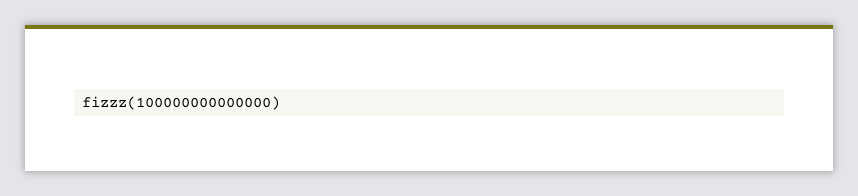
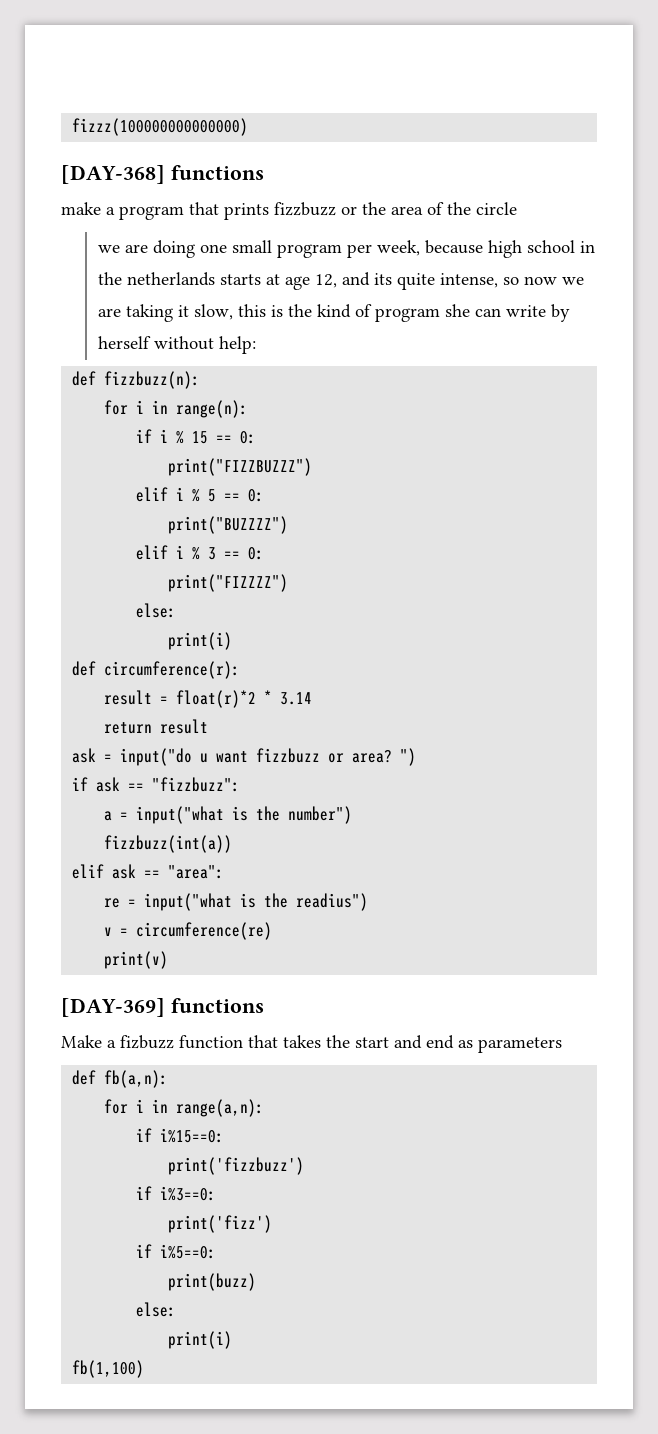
+ [DAY-368] functions
+ make a program that prints fizzbuzz or the area of the circle
+ we are doing one small program per week, because high school in the netherlands starts at age 12, and its quite intense, so now we are taking it slow, this is the kind of program she can write by herself without help:
+ def fizzbuzz(n):
+ for i in range(n):
+ if i % 15 == 0:
+ print("FIZZBUZZZ")
+ elif i % 5 == 0:
+ print("BUZZZZ")
+ elif i % 3 == 0:
+ print("FIZZZZ")
+ else:
+ print(i)
+ def circumference(r):
+ result = float(r)*2 * 3.14
+ return result
+ ask = input("do u want fizzbuzz or area? ")
+ if ask == "fizzbuzz":
+ a = input("what is the number")
+ fizzbuzz(int(a))
+ elif ask == "area":
+ re = input("what is the readius")
+ v = circumference(re)
+ print(v)
+ [DAY-369] functions
+ Make a fizbuzz function that takes the start and end as parameters
+ def fb(a,n):
+ for i in range(a,n):
+ if i%15==0:
+ print('fizzbuzz')
+ if i%3==0:
+ print('fizz')
+ if i%5==0:
+ print(buzz)
+ else:
+ print(i)
+ fb(1,100)

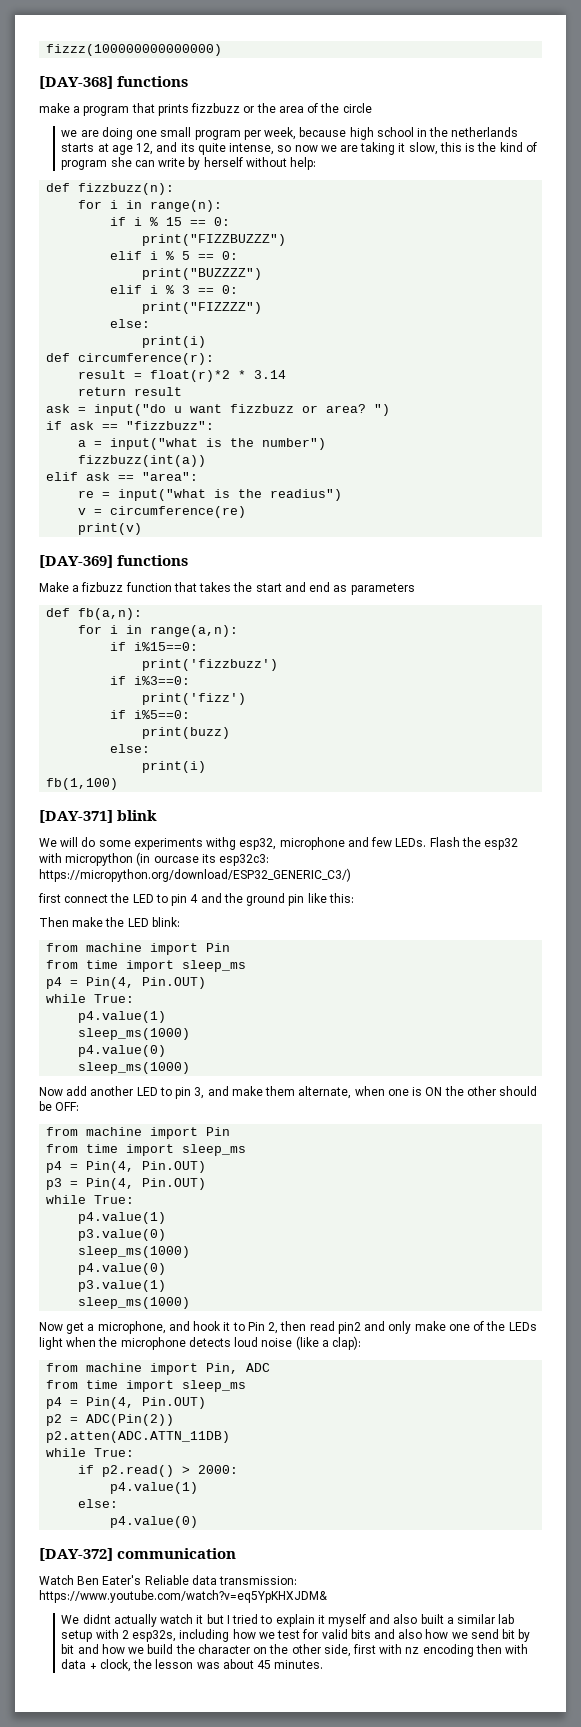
+ [DAY-371] blink
+ We will do some experiments withg esp32, microphone and few LEDs. Flash the esp32 with micropython (in ourcase its esp32c3: https://micropython.org/download/ESP32_GENERIC_C3/)
+ first connect the LED to pin 4 and the ground pin like this:
+ Then make the LED blink:
+ from machine import Pin
+ from time import sleep_ms
+ p4 = Pin(4, Pin.OUT)
+ while True:
+ p4.value(1)
+ sleep_ms(1000)
+ p4.value(0)
+ sleep_ms(1000)
+ Now add another LED to pin 3, and make them alternate, when one is ON the other should be OFF:
+ from machine import Pin
+ from time import sleep_ms
+ p4 = Pin(4, Pin.OUT)
+ p3 = Pin(4, Pin.OUT)
+ while True:
+ p4.value(1)
+ p3.value(0)
+ sleep_ms(1000)
+ p4.value(0)
+ p3.value(1)
+ sleep_ms(1000)
+ Now get a microphone, and hook it to Pin 2, then read pin2 and only make one of the LEDs light when the microphone detects loud noise (like a clap):
+ from machine import Pin, ADC
+ from time import sleep_ms
+ p4 = Pin(4, Pin.OUT)
+ p2 = ADC(Pin(2))
+ p2.atten(ADC.ATTN_11DB)
+ while True:
+ if p2.read() > 2000:
+ p4.value(1)
+ else:
+ p4.value(0)
+ [DAY-372] communication
+ Watch Ben Eater's Reliable data transmission: https://www.youtube.com/watch?v=eq5YpKHXJDM&
+ We didnt actually watch it but I tried to explain it myself and also built a similar lab setup with 2 esp32s, including how we test for valid bits and also how we send bit by bit and how we build the character on the other side, first with nz encoding then with data + clock, the lesson was about 45 minutes.

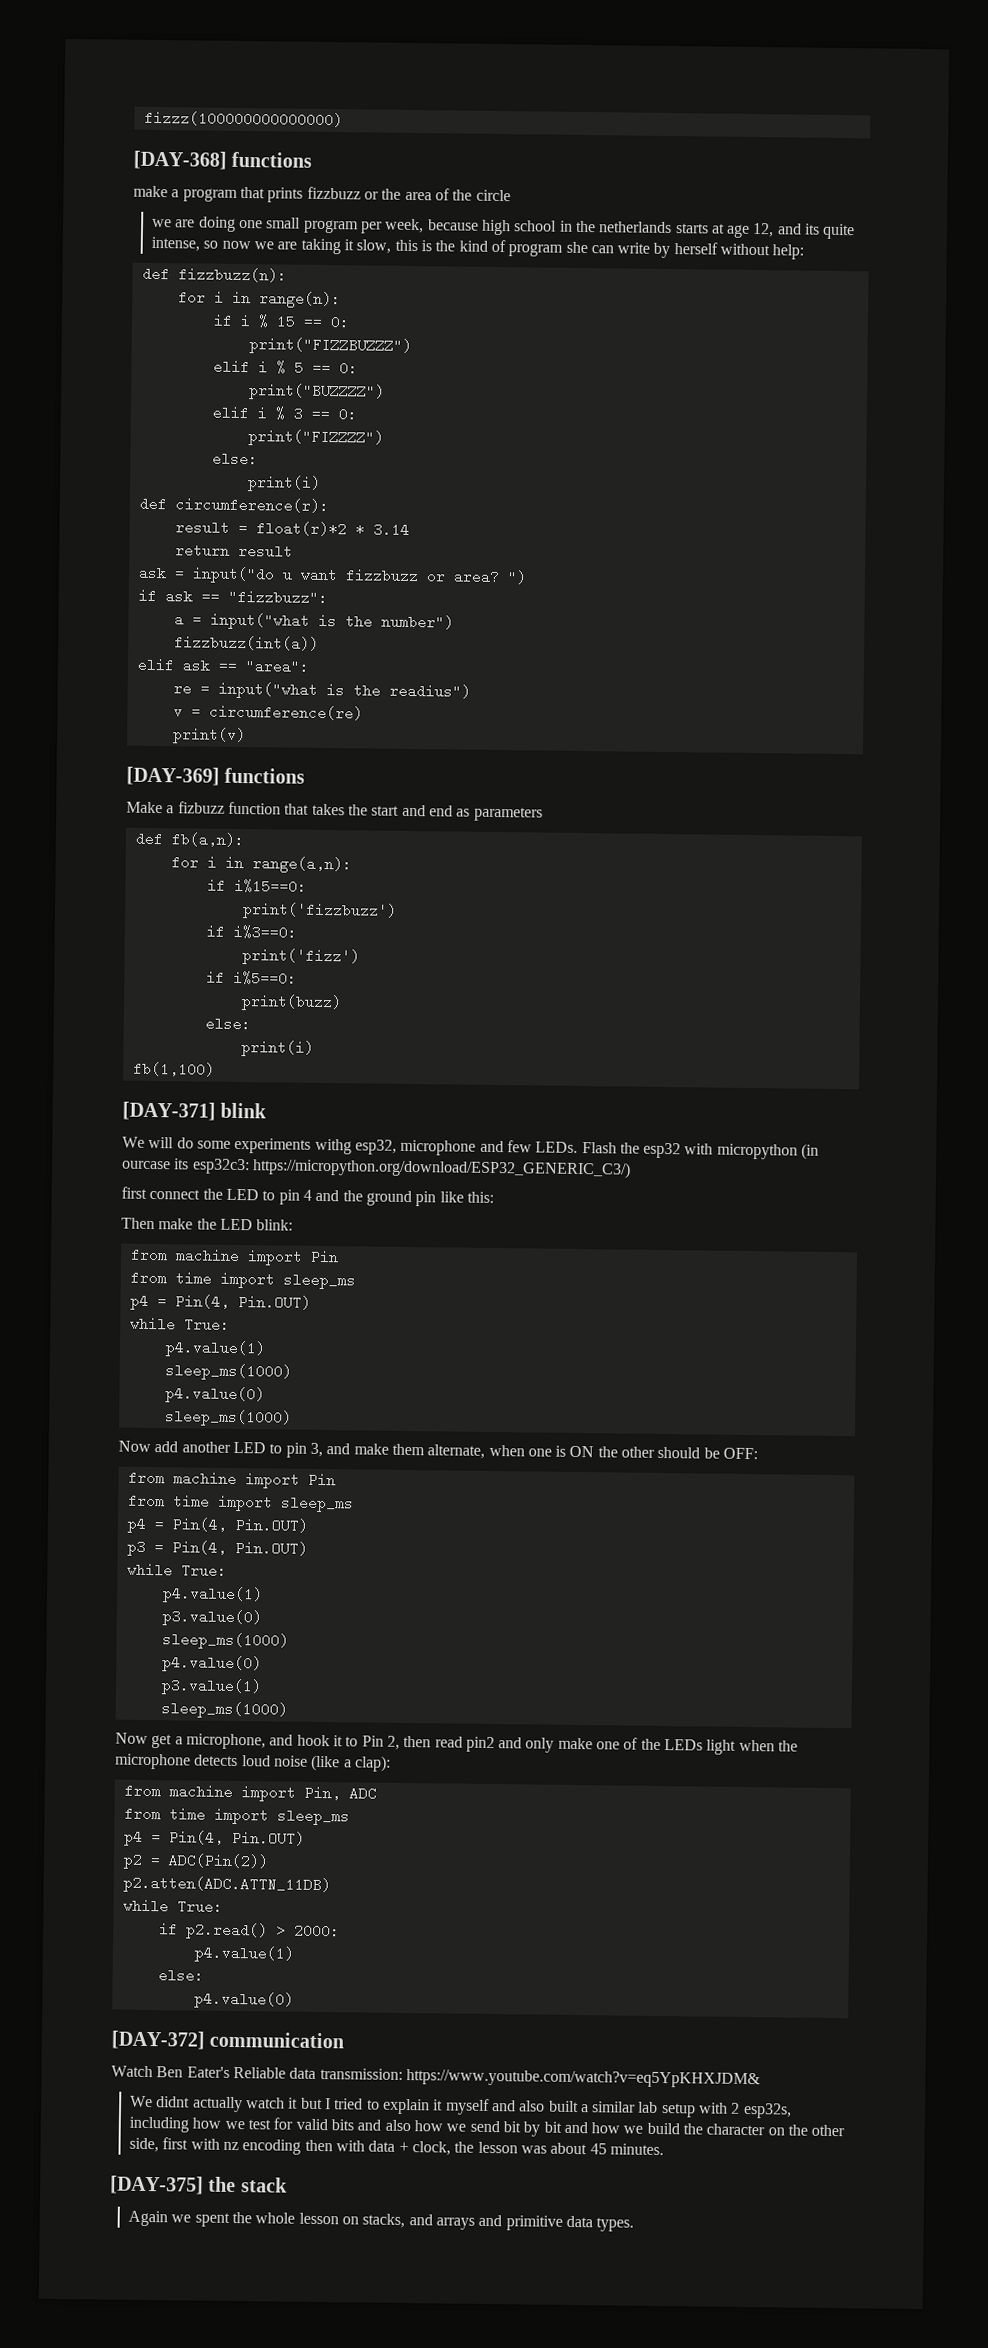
+ [DAY-375] the stack
+ Again we spent the whole lesson on stacks, and arrays and primitive data types.

